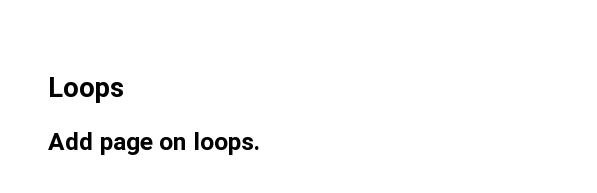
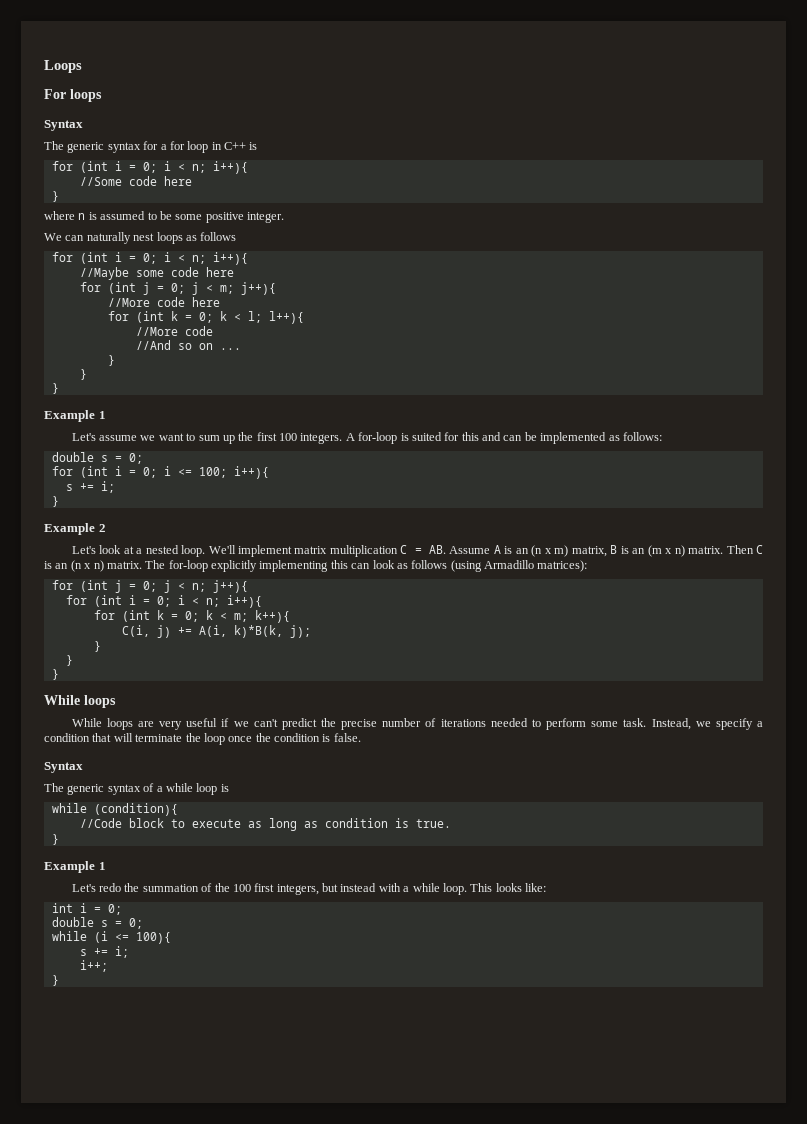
- Add page on loops.
+ For loops
+ Syntax
+ The generic syntax for a for loop in C++ is
+ for (int i = 0; i < n; i++){
+ //Some code here
+ }
+ where n is assumed to be some positive integer.
+ We can naturally nest loops as follows
+ for (int i = 0; i < n; i++){
+ //Maybe some code here
+ for (int j = 0; j < m; j++){
+ //More code here
+ for (int k = 0; k < l; l++){
+ //More code
+ //And so on ...
+ }
+ }
+ }
+ Example 1
+ Let's assume we want to sum up the first 100 integers. A for-loop is suited for this and can be implemented as follows:
+ double s = 0;
+ for (int i = 0; i <= 100; i++){
+ s += i;
+ }
+ Example 2
+ Let's look at a nested loop. We'll implement matrix multiplication C = AB. Assume A is an (n x m) matrix, B is an (m x n) matrix. Then C is an (n x n) matrix. The for-loop explicitly implementing this can look as follows (using Armadillo matrices):
+ for (int j = 0; j < n; j++){
+ for (int i = 0; i < n; i++){
+ for (int k = 0; k < m; k++){
+ C(i, j) += A(i, k)*B(k, j);
+ }
+ }
+ }
+ While loops
+ While loops are very useful if we can't predict the precise number of iterations needed to perform some task. Instead, we specify a condition that will terminate the loop once the condition is false.
+ Syntax
+ The generic syntax of a while loop is
+ while (condition){
+ //Code block to execute as long as condition is true.
+ }
+ Example 1
+ Let's redo the summation of the 100 first integers, but instead with a while loop. This looks like:
+ int i = 0;
+ double s = 0;
+ while (i <= 100){
+ s += i;
+ i++;
+ }

